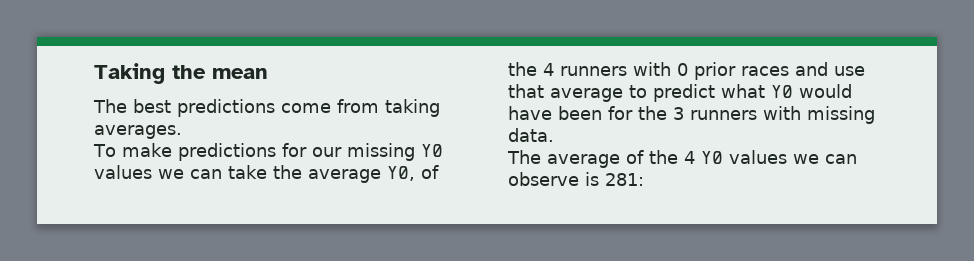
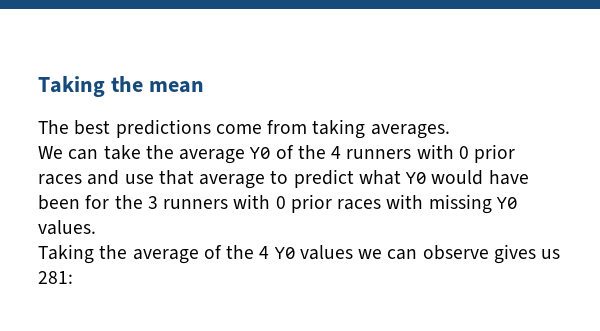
- To make predictions for our missing Y0 values we can take the average Y0, of the 4 runners with 0 prior races and use that average to predict what Y0 would have been for the 3 runners with missing data.
- The average of the 4 Y0 values we can observe is 281:
+ We can take the average Y0 of the 4 runners with 0 prior races and use that average to predict what Y0 would have been for the 3 runners with 0 prior races with missing Y0 values.
+ Taking the average of the 4 Y0 values we can observe gives us 281:

